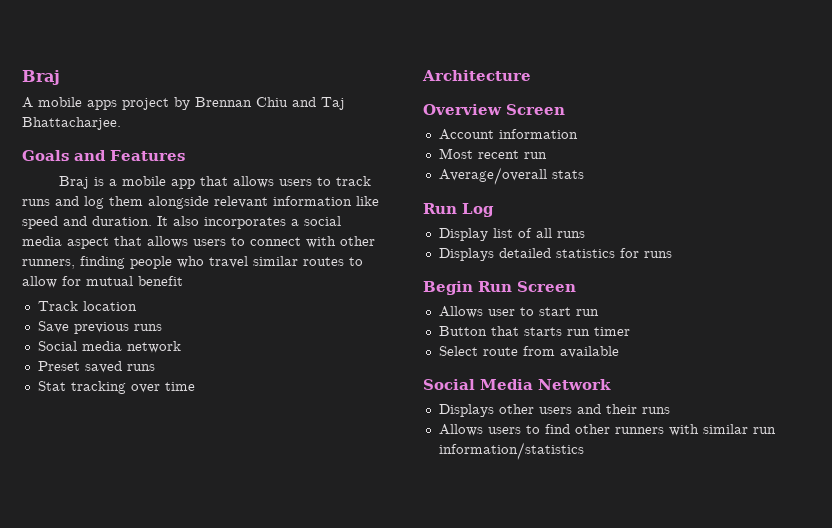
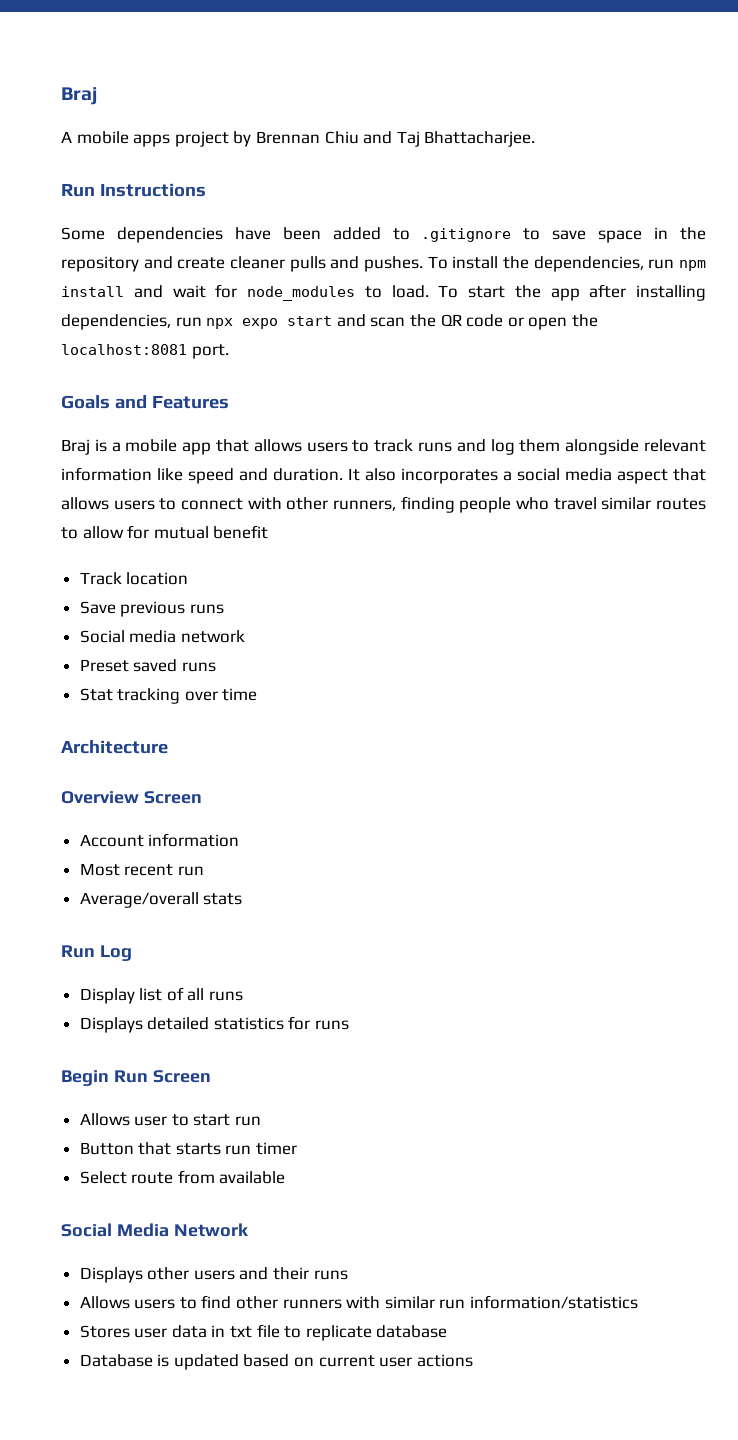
+ Run Instructions
+ Some dependencies have been added to .gitignore to save space in the repository and create cleaner pulls and pushes. To install the dependencies, run npm install and wait for node_modules to load. To start the app after installing dependencies, run npx expo start and scan the QR code or open the localhost:8081 port.
+ Stores user data in txt file to replicate database
+ Database is updated based on current user actions

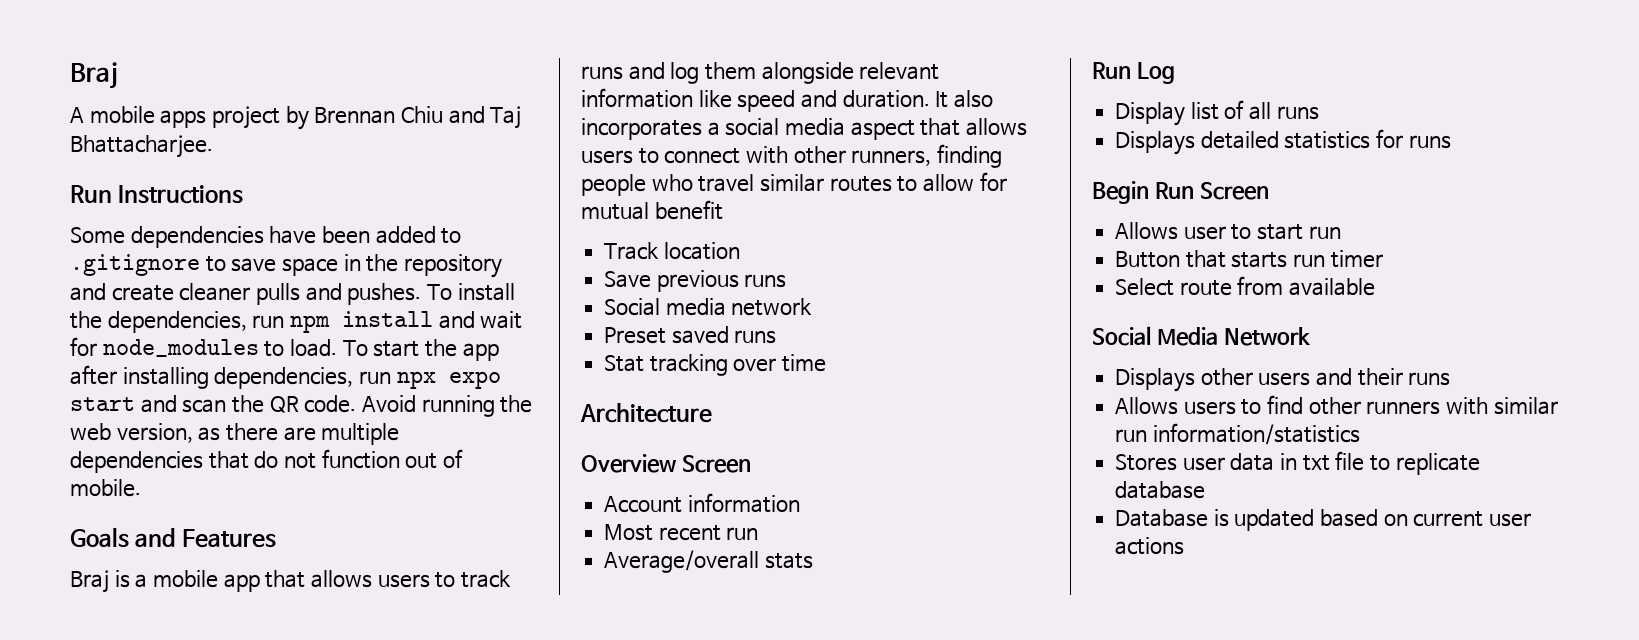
- To start the app after installing dependencies, run npx expo start and scan the QR code or open the localhost:8081 port.
+ To start the app after installing dependencies, run npx expo start and scan the QR code. Avoid running the web version, as there are multiple dependencies that do not function out of mobile.

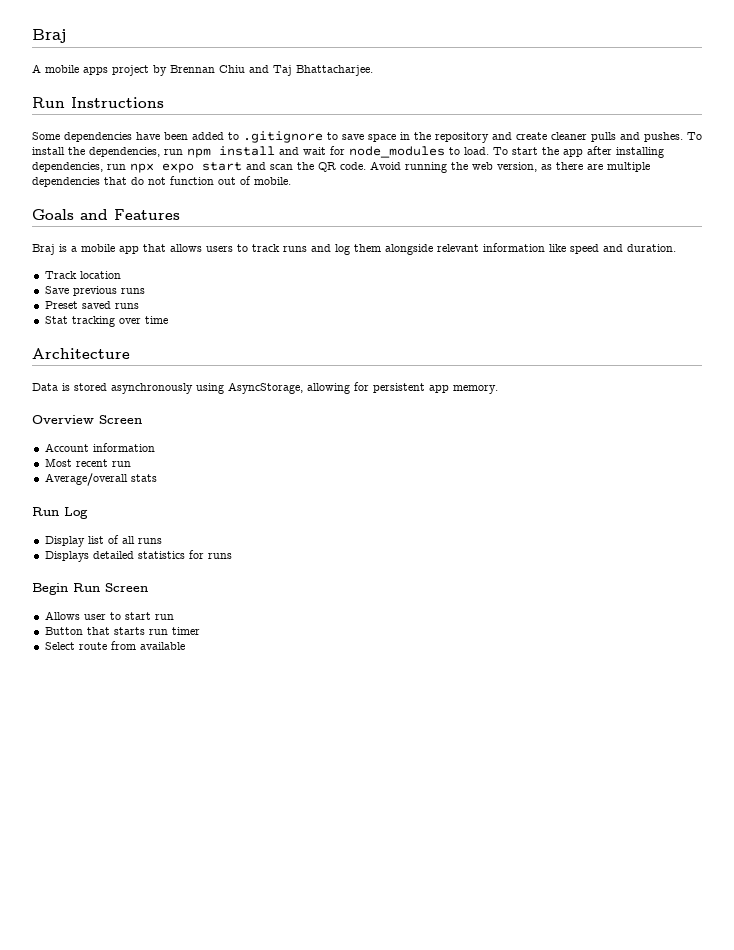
- It also incorporates a social media aspect that allows users to connect with other runners, finding people who travel similar routes to allow for mutual benefit
- Social media network
+ Data is stored asynchronously using AsyncStorage, allowing for persistent app memory.
- Social Media Network
- Displays other users and their runs
- Allows users to find other runners with similar run information/statistics
- Stores user data in txt file to replicate database
- Database is updated based on current user actions

